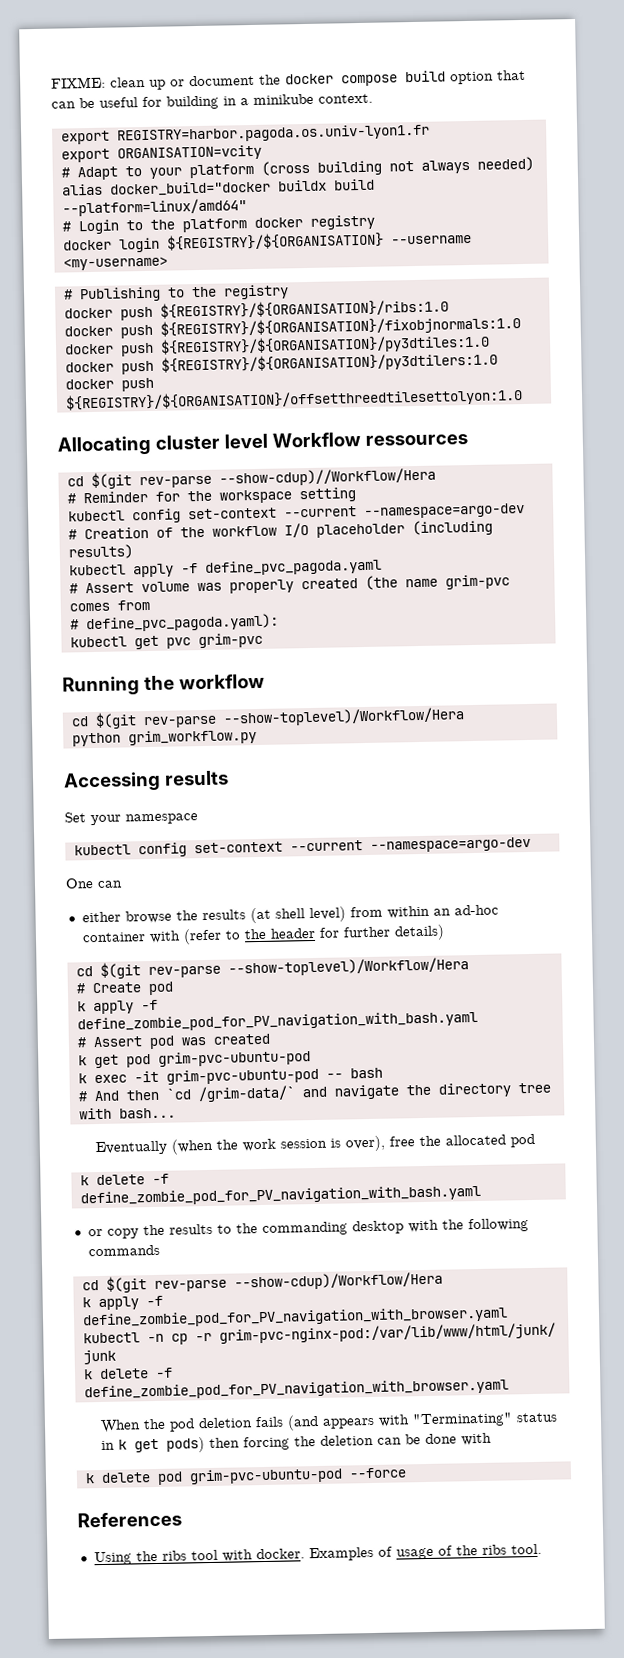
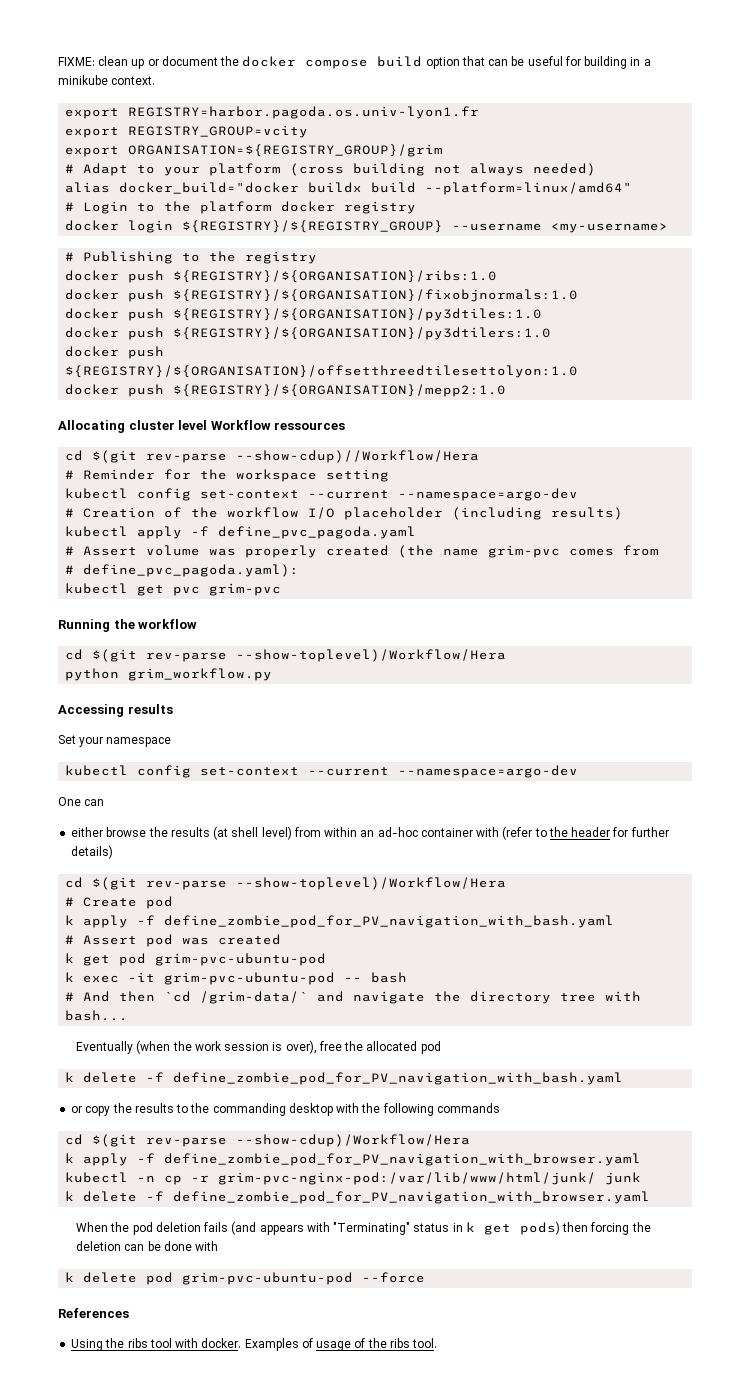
- export ORGANISATION=vcity
+ export REGISTRY_GROUP=vcity
+ export ORGANISATION=${REGISTRY_GROUP}/grim
- docker login ${REGISTRY}/${ORGANISATION} --username <my-username>
+ docker login ${REGISTRY}/${REGISTRY_GROUP} --username <my-username>
+ docker push ${REGISTRY}/${ORGANISATION}/mepp2:1.0

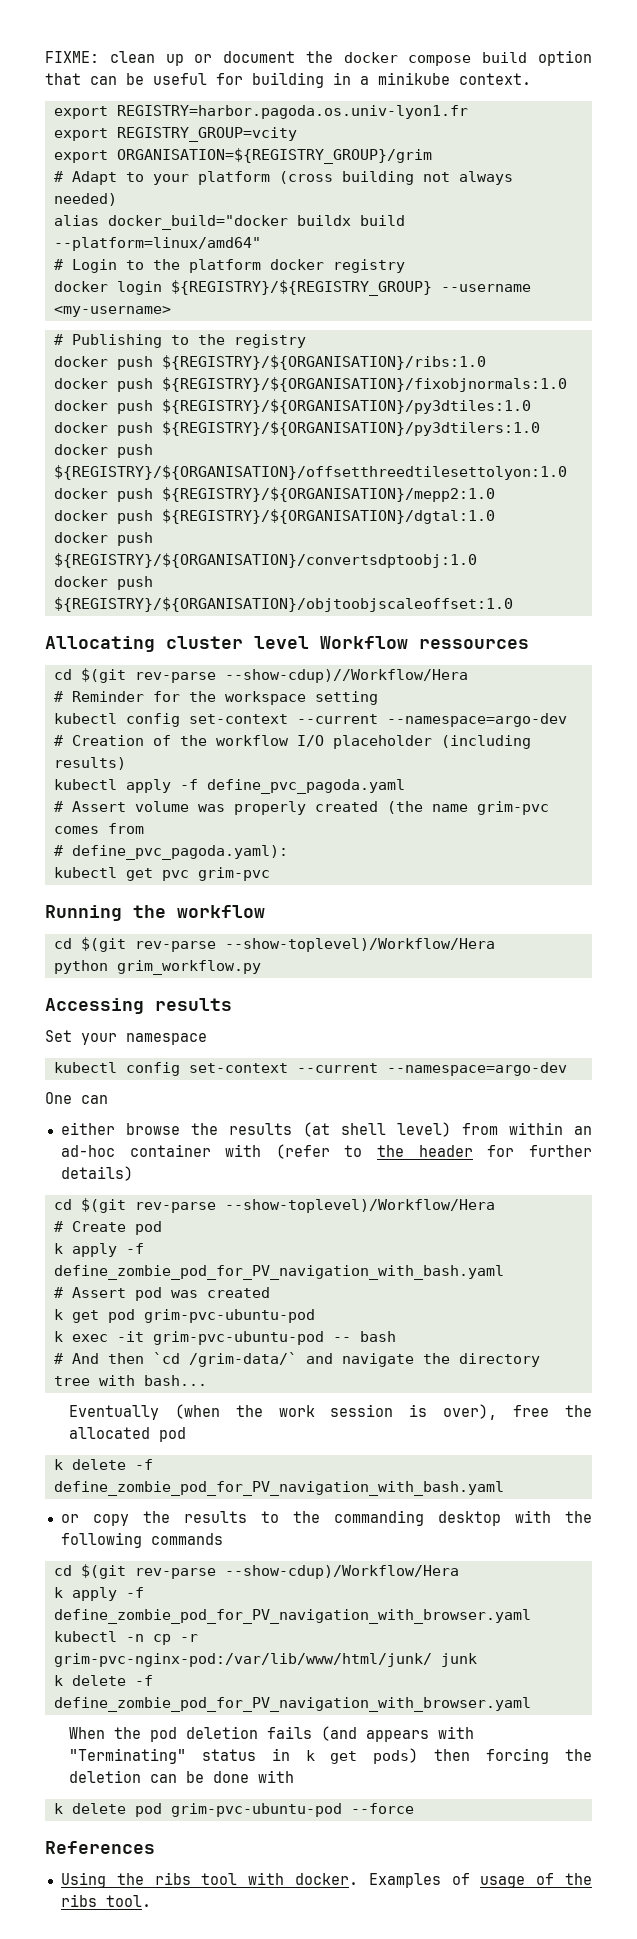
+ docker push ${REGISTRY}/${ORGANISATION}/dgtal:1.0
+ docker push ${REGISTRY}/${ORGANISATION}/convertsdptoobj:1.0
+ docker push ${REGISTRY}/${ORGANISATION}/objtoobjscaleoffset:1.0

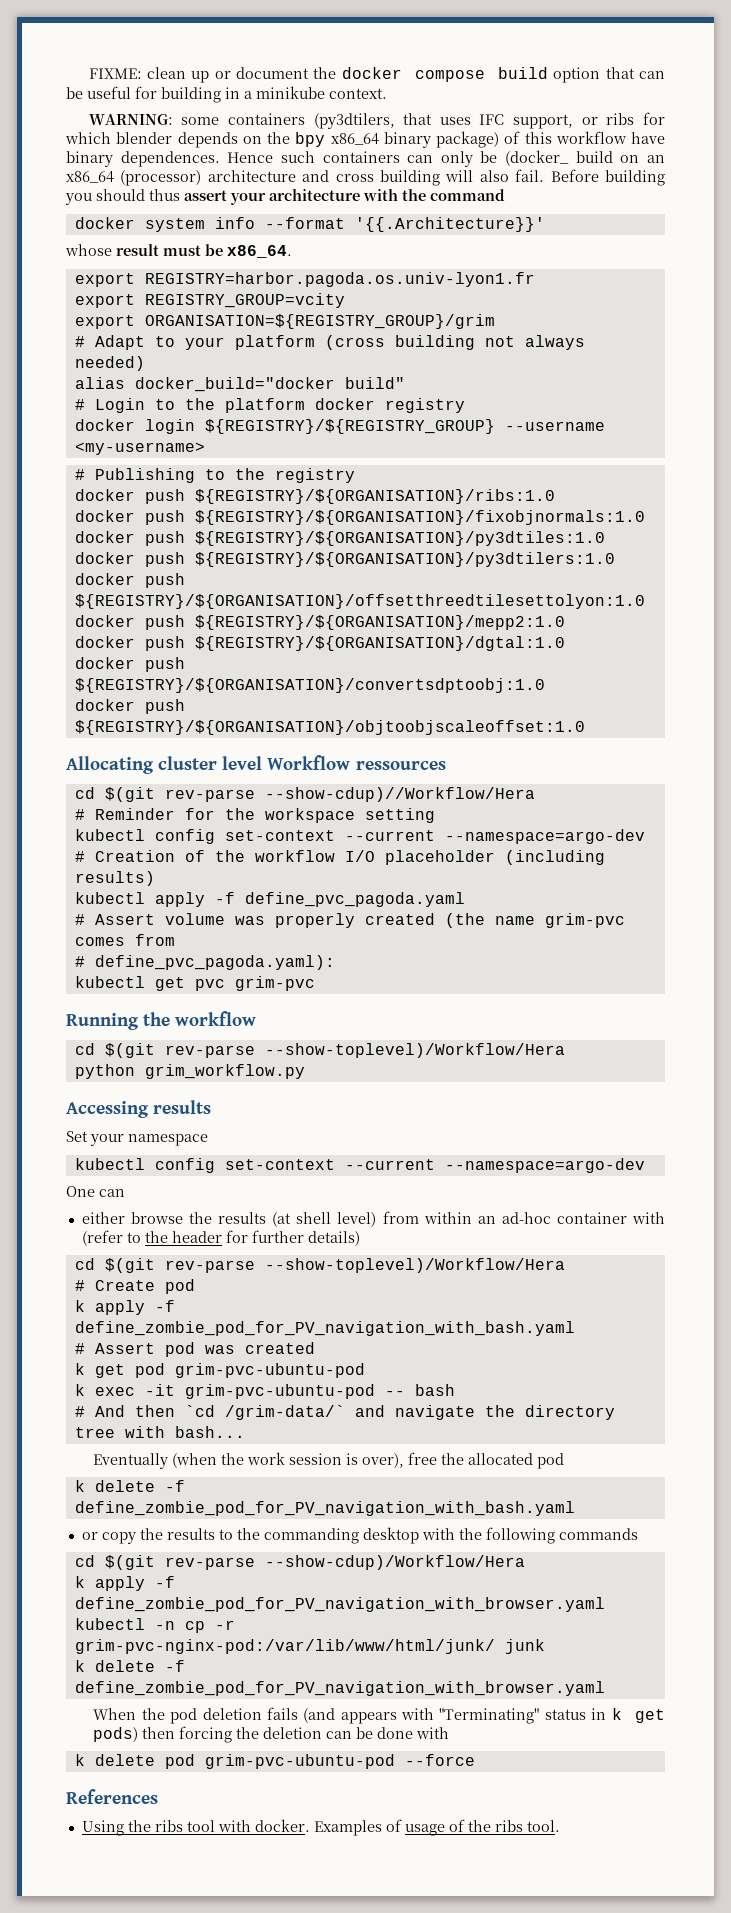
+ WARNING: some containers (py3dtilers, that uses IFC support, or ribs for which blender depends on the bpy x86_64 binary package) of this workflow have binary dependences. Hence such containers can only be (docker_ build on an x86_64 (processor) architecture and cross building will also fail. Before building you should thus assert your architecture with the command
+ docker system info --format '{{.Architecture}}'
+ whose result must be x86_64.
- alias docker_build="docker buildx build --platform=linux/amd64"
+ alias docker_build="docker build"

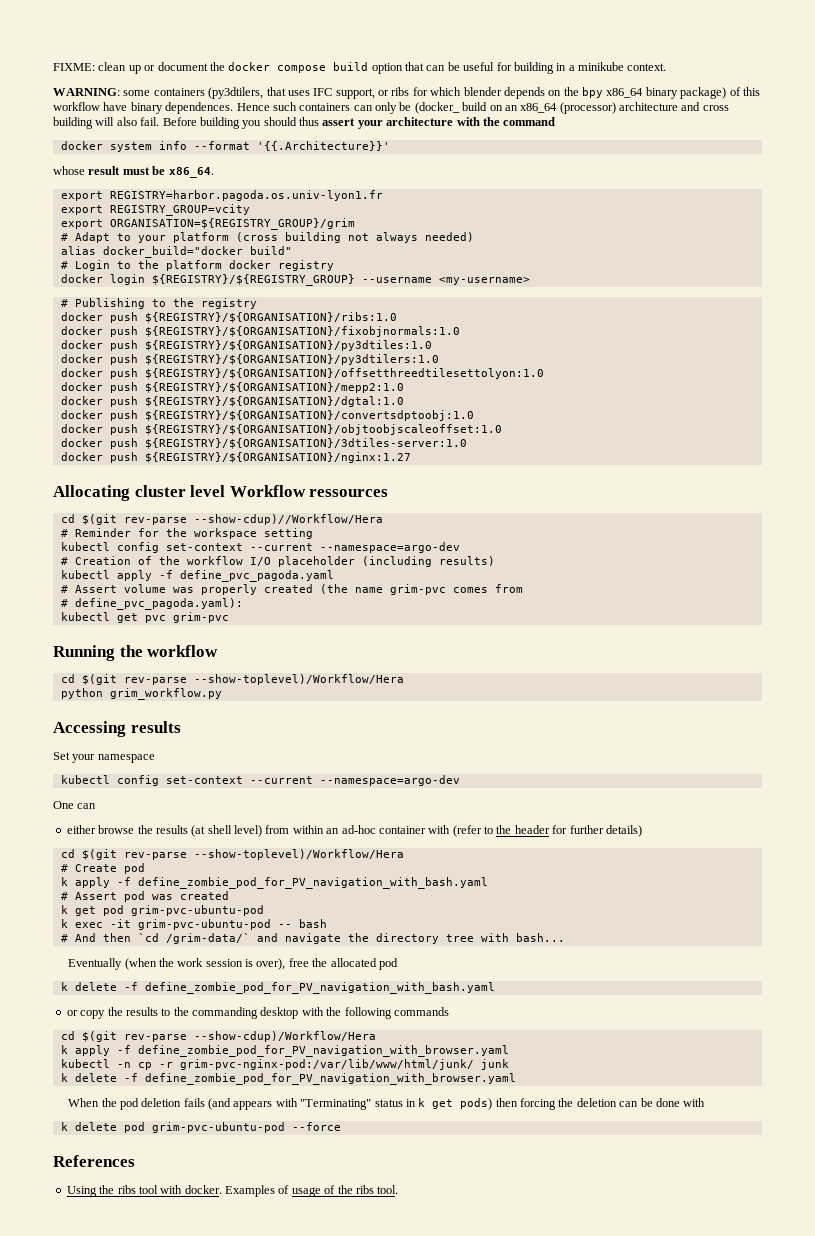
+ docker push ${REGISTRY}/${ORGANISATION}/3dtiles-server:1.0
+ docker push ${REGISTRY}/${ORGANISATION}/nginx:1.27

